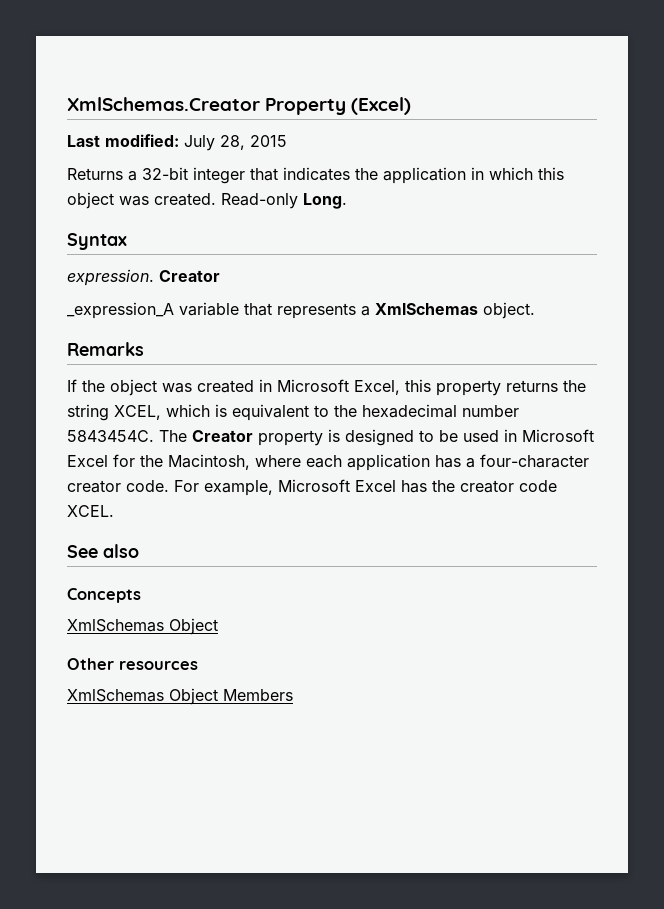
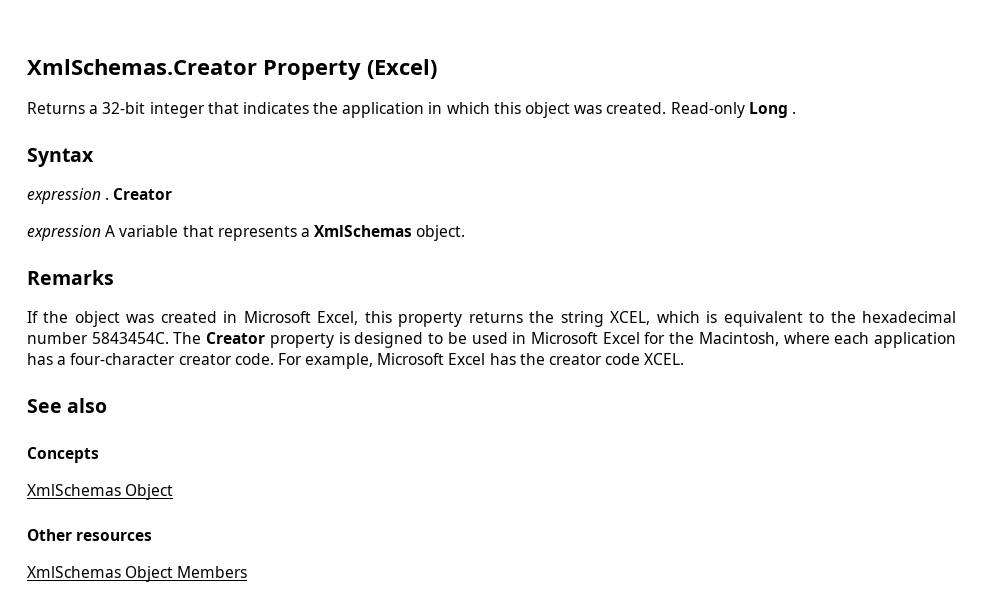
- Last modified: July 28, 2015
- Read-only Long.
+ Read-only Long .
- expression.
+ expression .
- _expression_A variable that represents a XmlSchemas object.
+ expression A variable that represents a XmlSchemas object.

